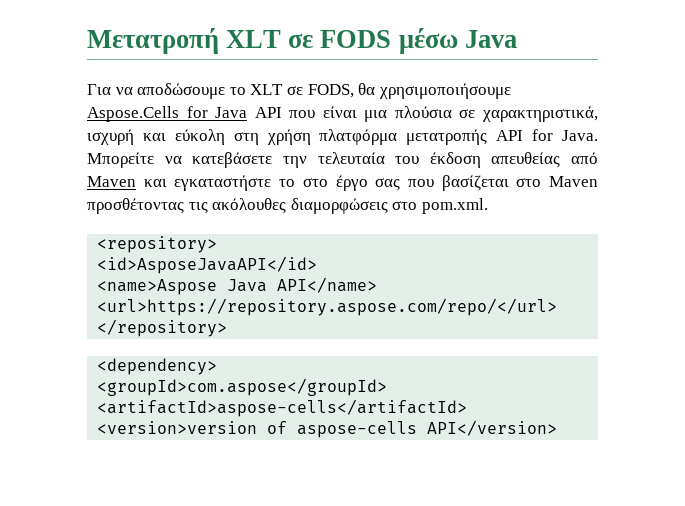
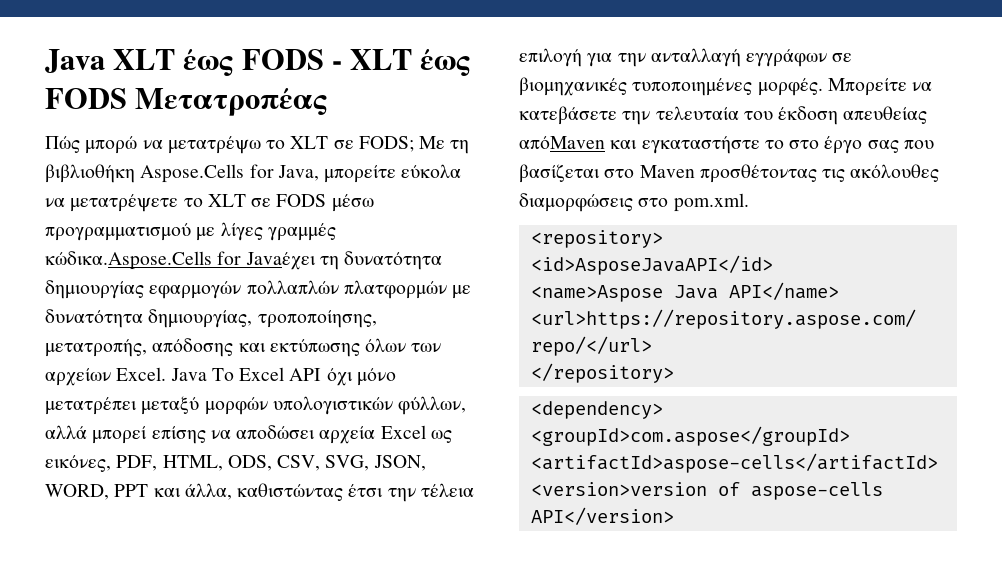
- Μετατροπή XLT σε FODS μέσω Java
- Για να αποδώσουμε το XLT σε FODS, θα χρησιμοποιήσουμε Aspose.Cells for Java API που είναι μια πλούσια σε χαρακτηριστικά, ισχυρή και εύκολη στη χρήση πλατφόρμα μετατροπής API for Java.
+ Java XLT έως FODS - XLT έως FODS Μετατροπέας
+ Πώς μπορώ να μετατρέψω το XLT σε FODS; Με τη βιβλιοθήκη Aspose.Cells for Java, μπορείτε εύκολα να μετατρέψετε το XLT σε FODS μέσω προγραμματισμού με λίγες γραμμές κώδικα.Aspose.Cells for Javaέχει τη δυνατότητα δημιουργίας εφαρμογών πολλαπλών πλατφορμών με δυνατότητα δημιουργίας, τροποποίησης, μετατροπής, απόδοσης και εκτύπωσης όλων των αρχείων Excel. Java Το Excel API όχι μόνο μετατρέπει μεταξύ μορφών υπολογιστικών φύλλων, αλλά μπορεί επίσης να αποδώσει αρχεία Excel ως εικόνες, PDF, HTML, ODS, CSV, SVG, JSON, WORD, PPT και άλλα, καθιστώντας έτσι την τέλεια επιλογή για την ανταλλαγή εγγράφων σε βιομηχανικές τυποποιημένες μορφές.
- Μπορείτε να κατεβάσετε την τελευταία του έκδοση απευθείας από Maven και εγκαταστήστε το στο έργο σας που βασίζεται στο Maven προσθέτοντας τις ακόλουθες διαμορφώσεις στο pom.xml.
+ Μπορείτε να κατεβάσετε την τελευταία του έκδοση απευθείας απόMaven και εγκαταστήστε το στο έργο σας που βασίζεται στο Maven προσθέτοντας τις ακόλουθες διαμορφώσεις στο pom.xml.

